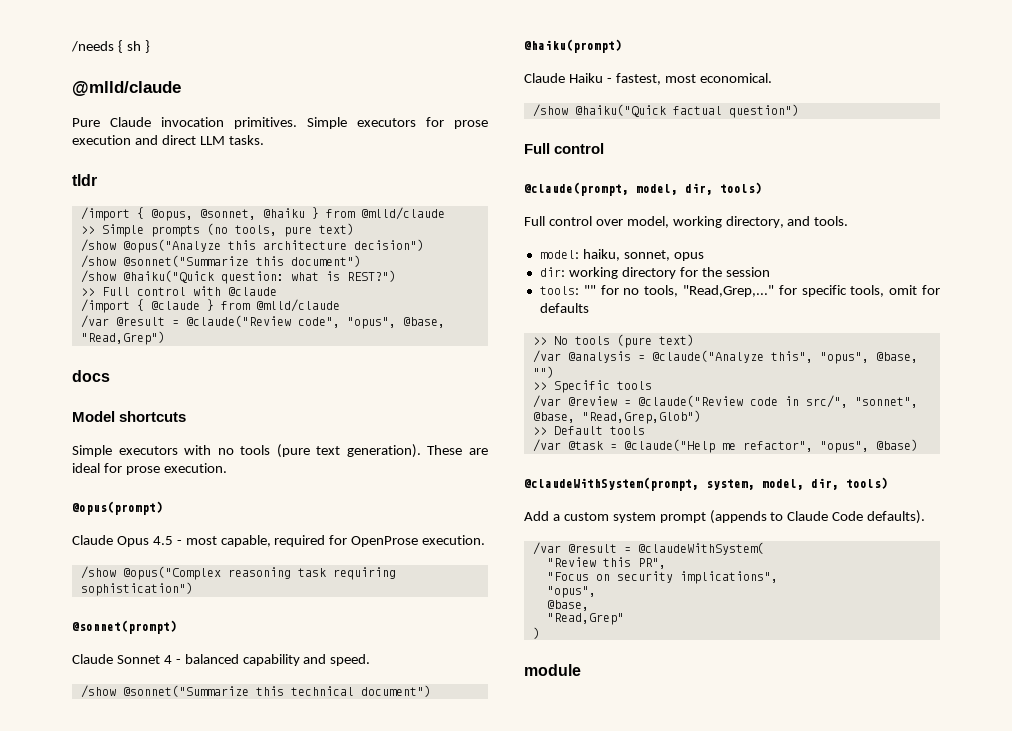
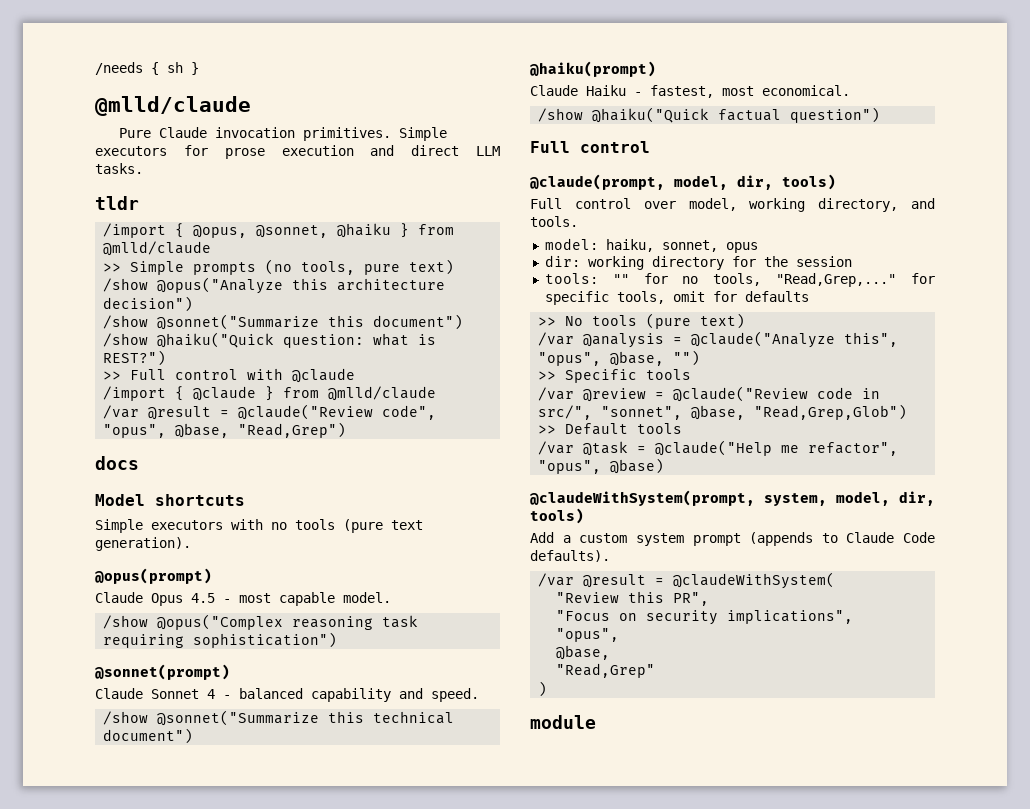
- These are ideal for prose execution.
- Claude Opus 4.5 - most capable, required for OpenProse execution.
+ Claude Opus 4.5 - most capable model.

